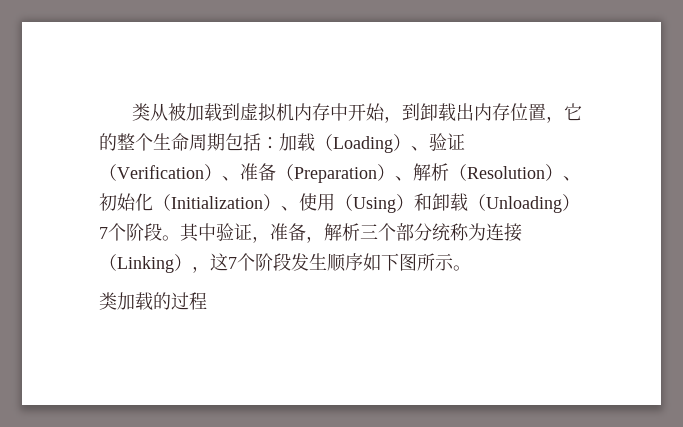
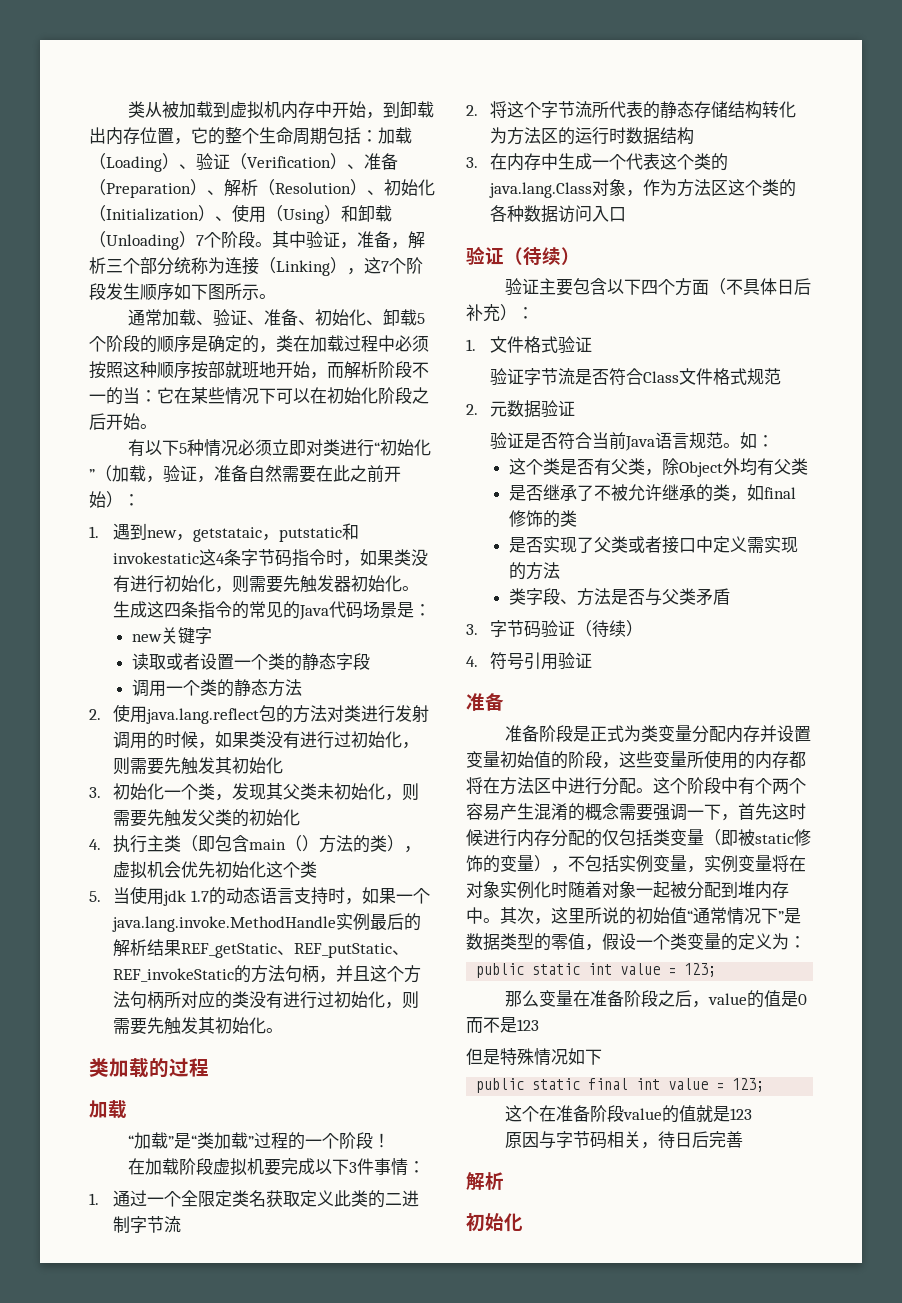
+ 通常加载、验证、准备、初始化、卸载5个阶段的顺序是确定的，类在加载过程中必须按照这种顺序按部就班地开始，而解析阶段不一的当：它在某些情况下可以在初始化阶段之后开始。
+ 有以下5种情况必须立即对类进行“初始化”（加载，验证，准备自然需要在此之前开始）：
+ 1.遇到new，getstataic，putstatic和invokestatic这4条字节码指令时，如果类没有进行初始化，则需要先触发器初始化。生成这四条指令的常见的Java代码场景是：
+ new关键字
+ 读取或者设置一个类的静态字段
+ 调用一个类的静态方法
+ 2.使用java.lang.reflect包的方法对类进行发射调用的时候，如果类没有进行过初始化，则需要先触发其初始化
+ 3.初始化一个类，发现其父类未初始化，则需要先触发父类的初始化
+ 4.执行主类（即包含main（）方法的类），虚拟机会优先初始化这个类
+ 5.当使用jdk 1.7的动态语言支持时，如果一个java.lang.invoke.MethodHandle实例最后的解析结果REF_getStatic、REF_putStatic、REF_invokeStatic的方法句柄，并且这个方法句柄所对应的类没有进行过初始化，则需要先触发其初始化。
  类加载的过程
+ 加载
+ “加载”是“类加载”过程的一个阶段！
+ 在加载阶段虚拟机要完成以下3件事情：
+ 1.通过一个全限定类名获取定义此类的二进制字节流
+ 2.将这个字节流所代表的静态存储结构转化为方法区的运行时数据结构
+ 3.在内存中生成一个代表这个类的java.lang.Class对象，作为方法区这个类的各种数据访问入口
+ 验证（待续）
+ 验证主要包含以下四个方面（不具体日后补充）：
+ 1.文件格式验证
+ 验证字节流是否符合Class文件格式规范
+ 2.元数据验证
+ 验证是否符合当前Java语言规范。如：
+ 这个类是否有父类，除Object外均有父类
+ 是否继承了不被允许继承的类，如final修饰的类
+ 是否实现了父类或者接口中定义需实现的方法
+ 类字段、方法是否与父类矛盾
+ 3.字节码验证（待续）
+ 4.符号引用验证
+ 准备
+ 准备阶段是正式为类变量分配内存并设置变量初始值的阶段，这些变量所使用的内存都将在方法区中进行分配。这个阶段中有个两个容易产生混淆的概念需要强调一下，首先这时候进行内存分配的仅包括类变量（即被static修饰的变量），不包括实例变量，实例变量将在对象实例化时随着对象一起被分配到堆内存中。其次，这里所说的初始值“通常情况下”是数据类型的零值，假设一个类变量的定义为：
+ public static int value = 123;
+ 那么变量在准备阶段之后，value的值是0而不是123
+ 但是特殊情况如下
+ public static final int value = 123;
+ 这个在准备阶段value的值就是123
+ 原因与字节码相关，待日后完善
+ 解析
+ 初始化

